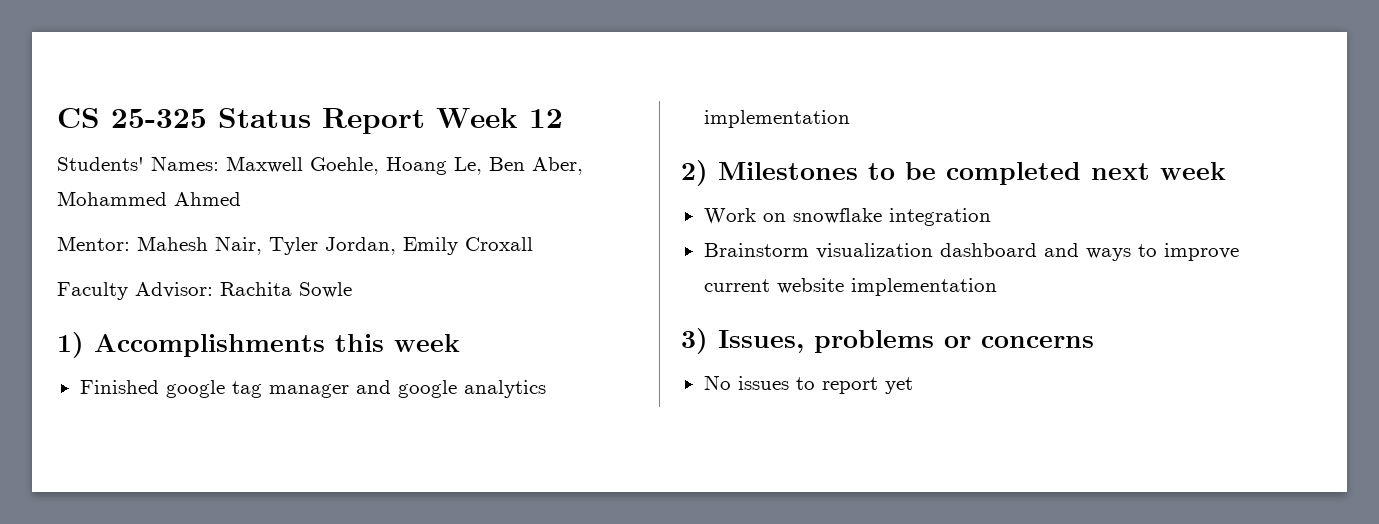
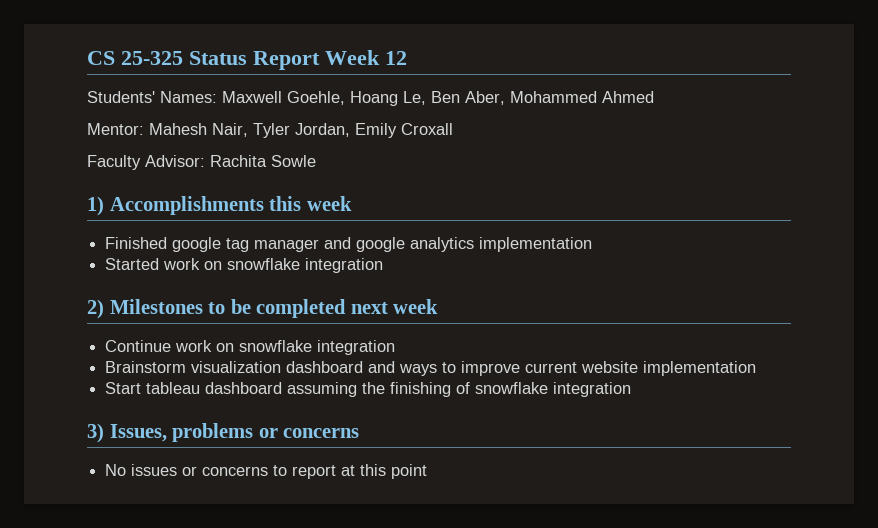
+ Started work on snowflake integration
- Work on snowflake integration
+ Continue work on snowflake integration
+ Start tableau dashboard assuming the finishing of snowflake integration
- No issues to report yet
+ No issues or concerns to report at this point

